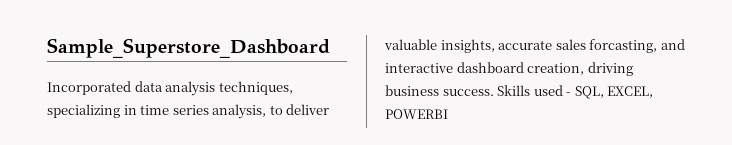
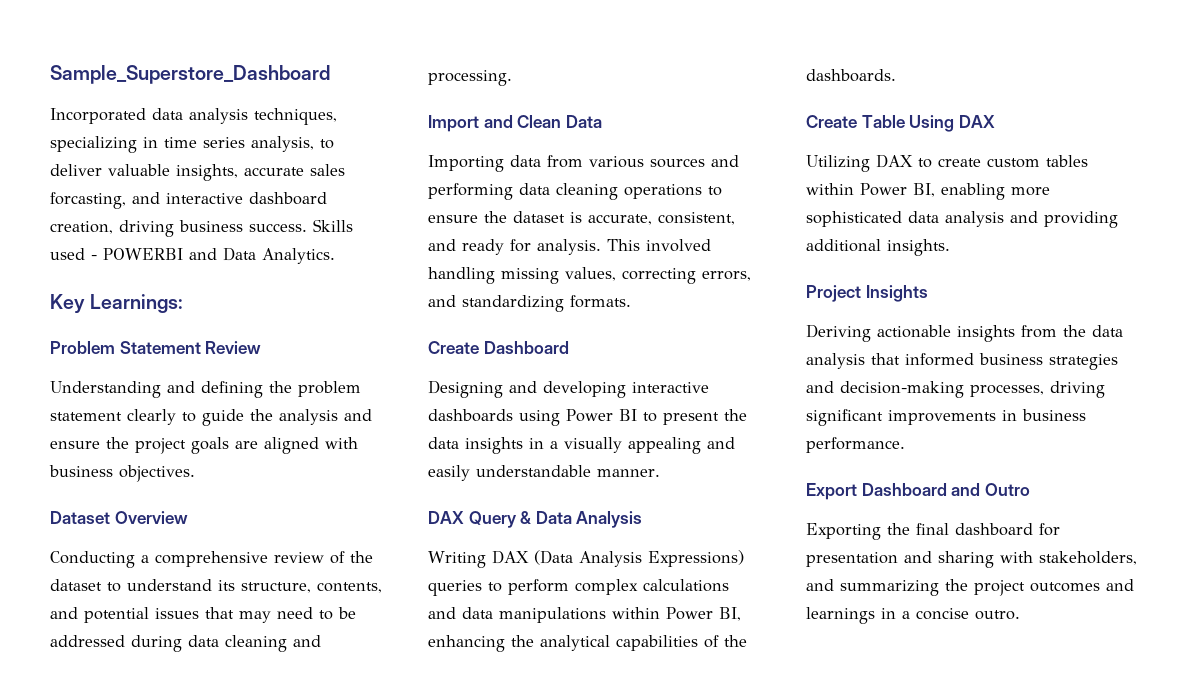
- Skills used - SQL, EXCEL, POWERBI
+ Skills used - POWERBI and Data Analytics.
+ Key Learnings:
+ Problem Statement Review
+ Understanding and defining the problem statement clearly to guide the analysis and ensure the project goals are aligned with business objectives.
+ Dataset Overview
+ Conducting a comprehensive review of the dataset to understand its structure, contents, and potential issues that may need to be addressed during data cleaning and processing.
+ Import and Clean Data
+ Importing data from various sources and performing data cleaning operations to ensure the dataset is accurate, consistent, and ready for analysis. This involved handling missing values, correcting errors, and standardizing formats.
+ Create Dashboard
+ Designing and developing interactive dashboards using Power BI to present the data insights in a visually appealing and easily understandable manner.
+ DAX Query & Data Analysis
+ Writing DAX (Data Analysis Expressions) queries to perform complex calculations and data manipulations within Power BI, enhancing the analytical capabilities of the dashboards.
+ Create Table Using DAX
+ Utilizing DAX to create custom tables within Power BI, enabling more sophisticated data analysis and providing additional insights.
+ Project Insights
+ Deriving actionable insights from the data analysis that informed business strategies and decision-making processes, driving significant improvements in business performance.
+ Export Dashboard and Outro
+ Exporting the final dashboard for presentation and sharing with stakeholders, and summarizing the project outcomes and learnings in a concise outro.

